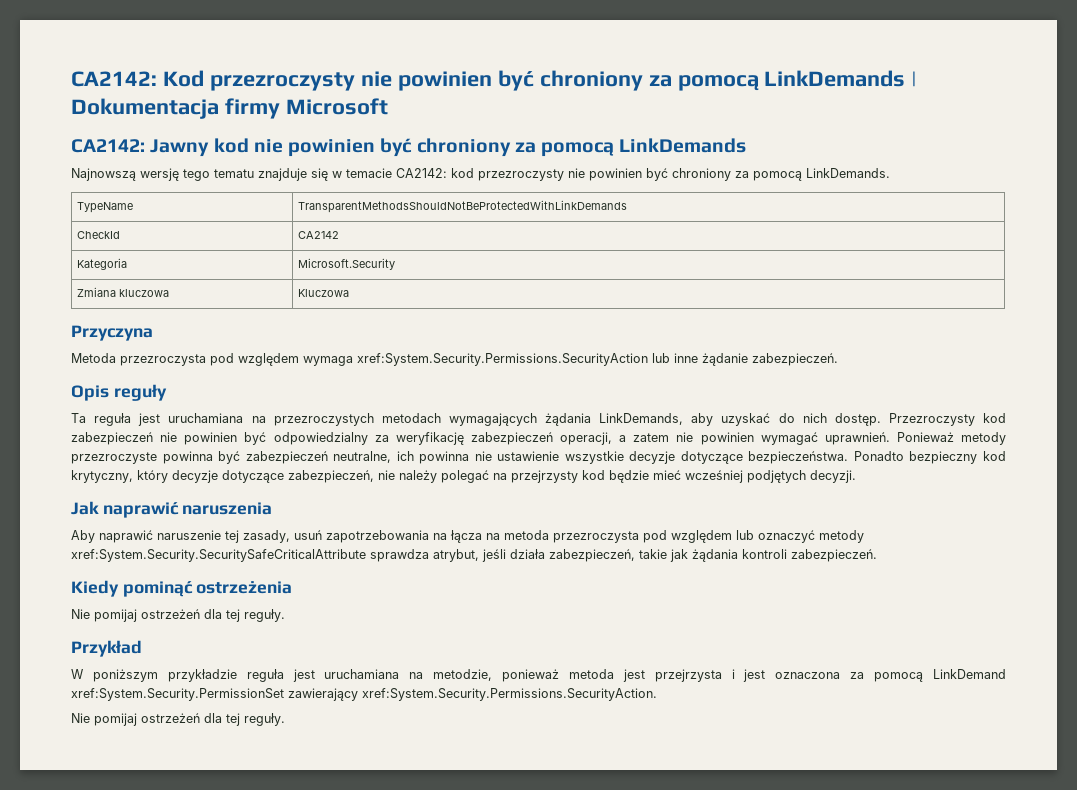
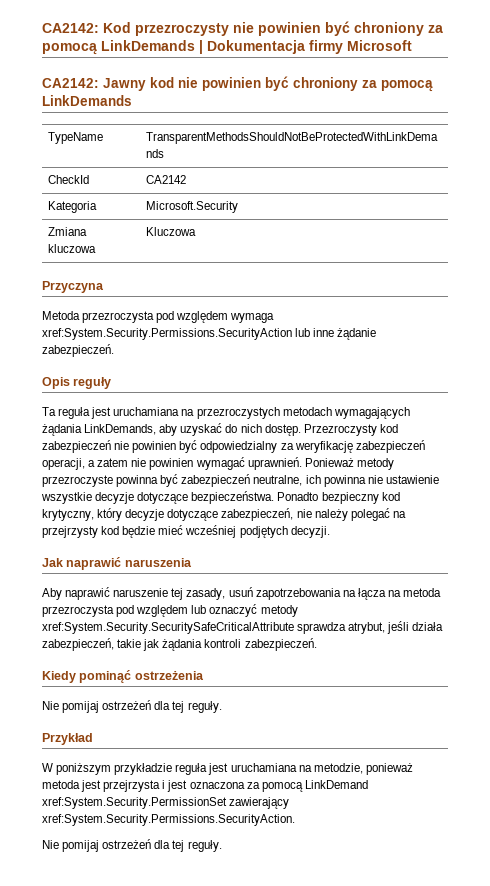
- Najnowszą wersję tego tematu znajduje się w temacie CA2142: kod przezroczysty nie powinien być chroniony za pomocą LinkDemands.

